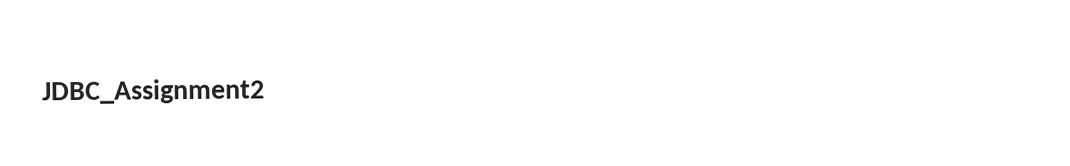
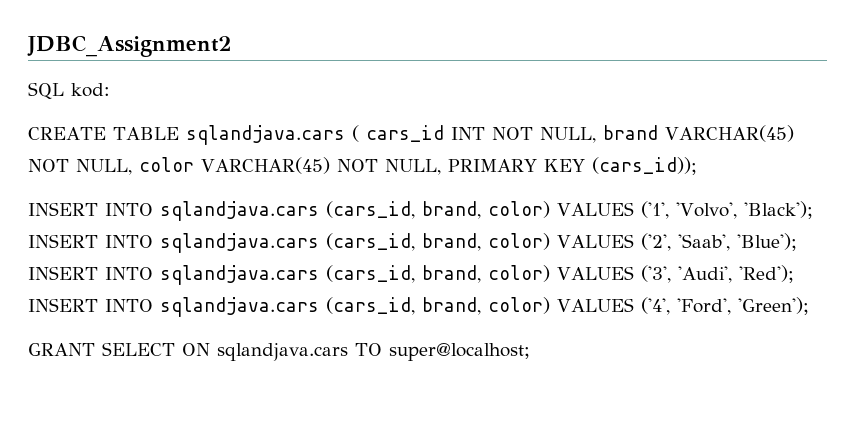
+ SQL kod:
+ CREATE TABLE sqlandjava.cars ( cars_id INT NOT NULL, brand VARCHAR(45) NOT NULL, color VARCHAR(45) NOT NULL, PRIMARY KEY (cars_id));
+ INSERT INTO sqlandjava.cars (cars_id, brand, color) VALUES ('1', 'Volvo', 'Black'); INSERT INTO sqlandjava.cars (cars_id, brand, color) VALUES ('2', 'Saab', 'Blue'); INSERT INTO sqlandjava.cars (cars_id, brand, color) VALUES ('3', 'Audi', 'Red'); INSERT INTO sqlandjava.cars (cars_id, brand, color) VALUES ('4', 'Ford', 'Green');
+ GRANT SELECT ON sqlandjava.cars TO super@localhost;

